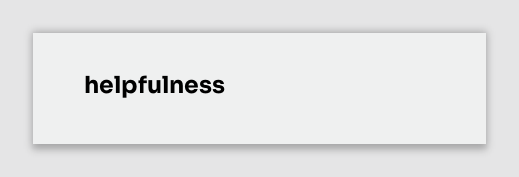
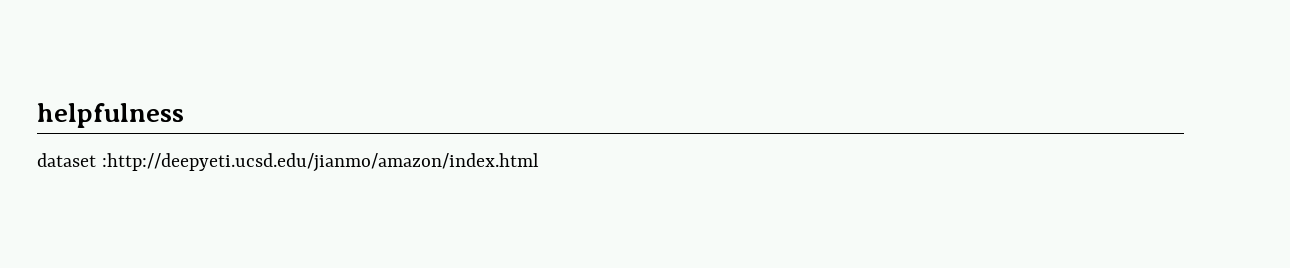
+ dataset :http://deepyeti.ucsd.edu/jianmo/amazon/index.html

